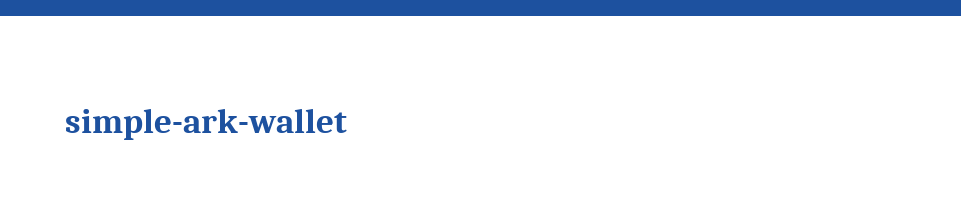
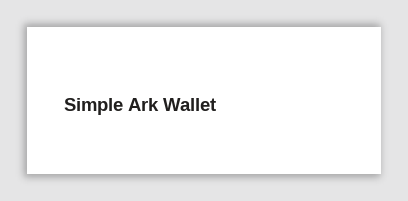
- simple-ark-wallet
+ Simple Ark Wallet

